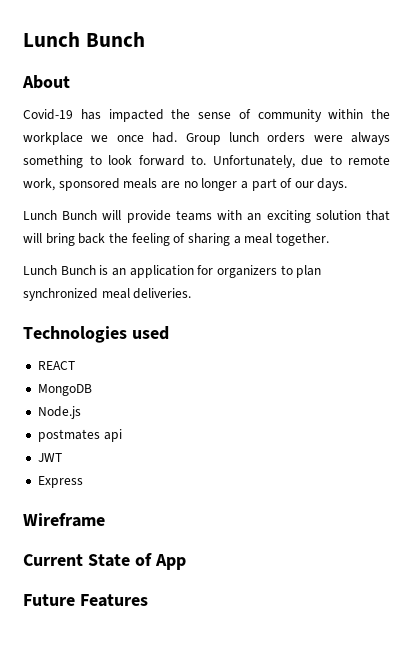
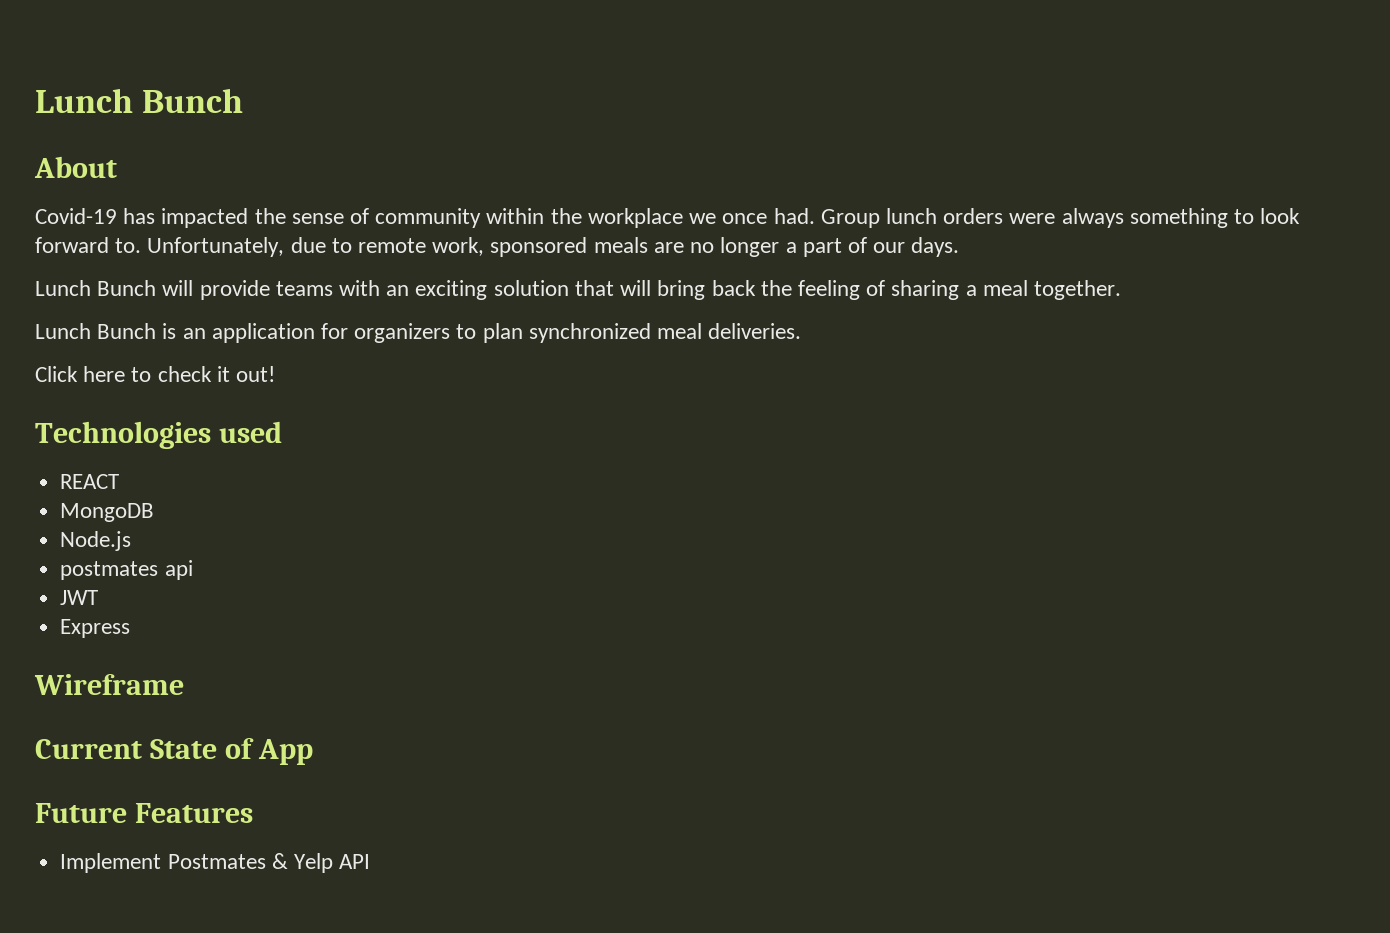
+ Click here to check it out!
+ Implement Postmates & Yelp API

